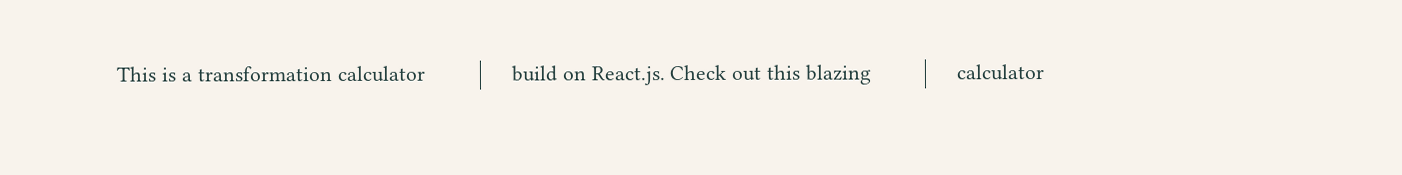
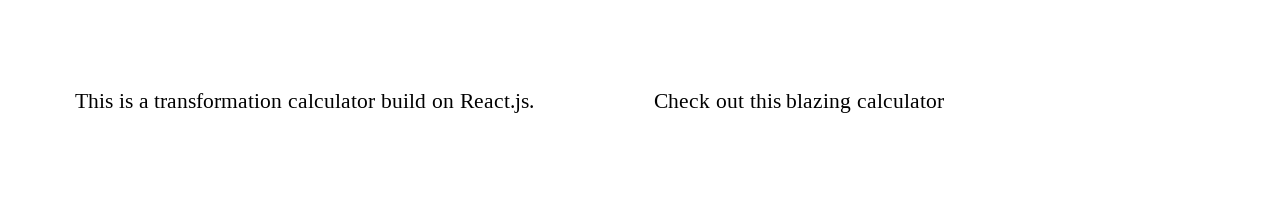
- This is a transformation calculator build on React.js. Check out this blazing calculator
+ This is a transformation calculator build on React.js.
+ Check out this blazing calculator

